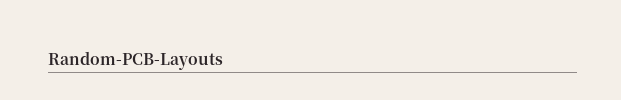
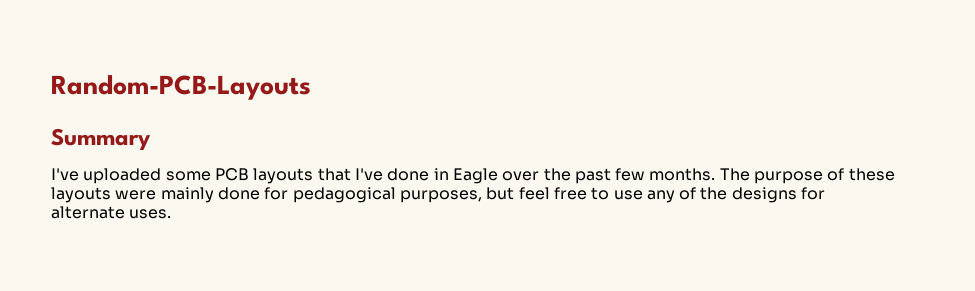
+ Summary
+ I've uploaded some PCB layouts that I've done in Eagle over the past few months. The purpose of these layouts were mainly done for pedagogical purposes, but feel free to use any of the designs for alternate uses.

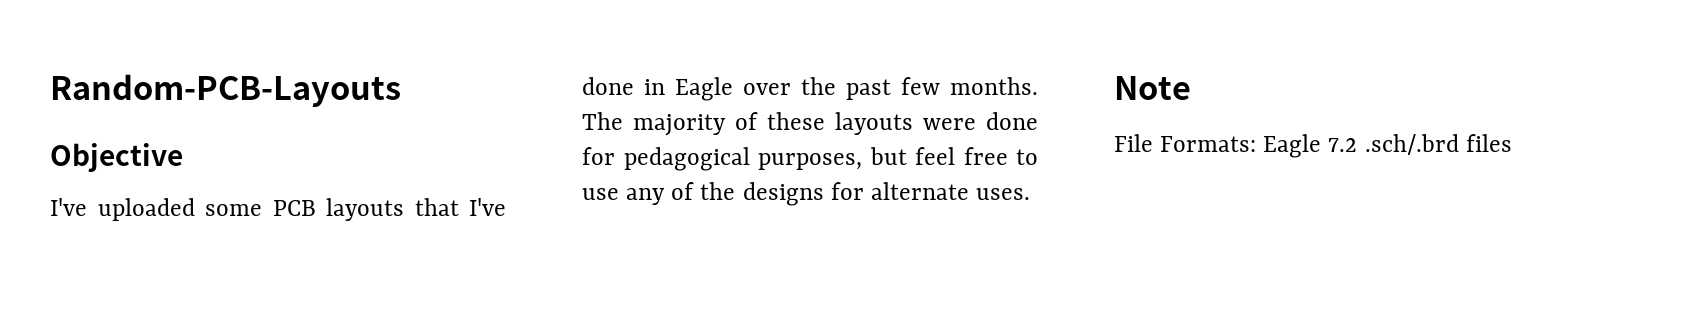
- Summary
+ Objective
- The purpose of these layouts were mainly done for pedagogical purposes, but feel free to use any of the designs for alternate uses.
+ The majority of these layouts were done for pedagogical purposes, but feel free to use any of the designs for alternate uses.
+ Note
+ File Formats: Eagle 7.2 .sch/.brd files

